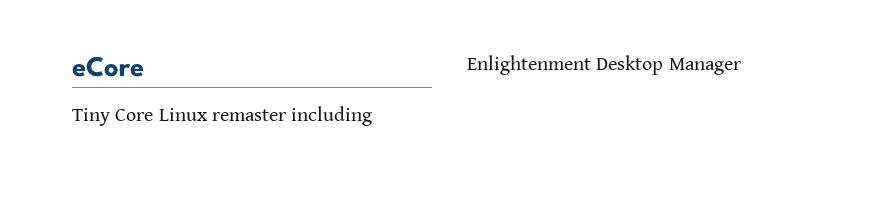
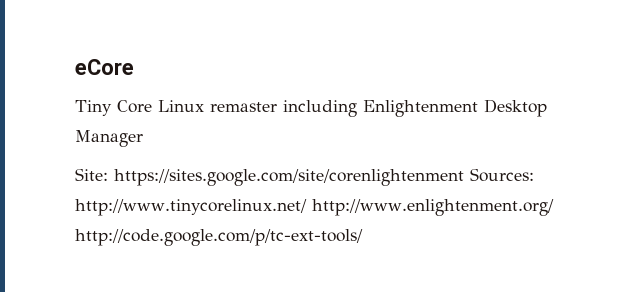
+ Site: https://sites.google.com/site/corenlightenment Sources: http://www.tinycorelinux.net/ http://www.enlightenment.org/ http://code.google.com/p/tc-ext-tools/

